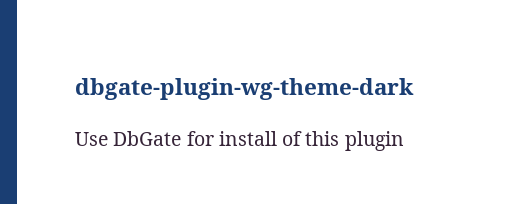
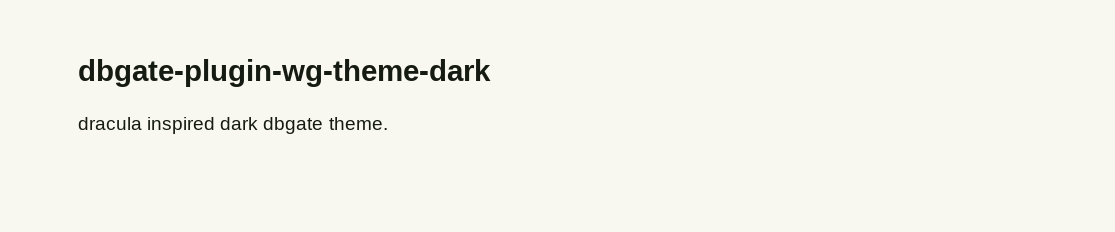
- Use DbGate for install of this plugin
+ dracula inspired dark dbgate theme.

